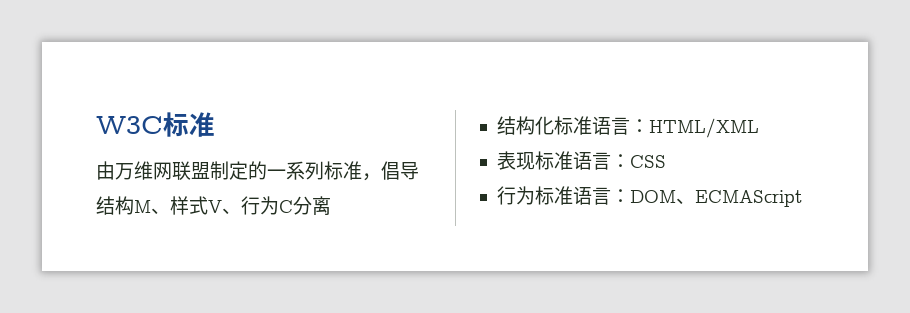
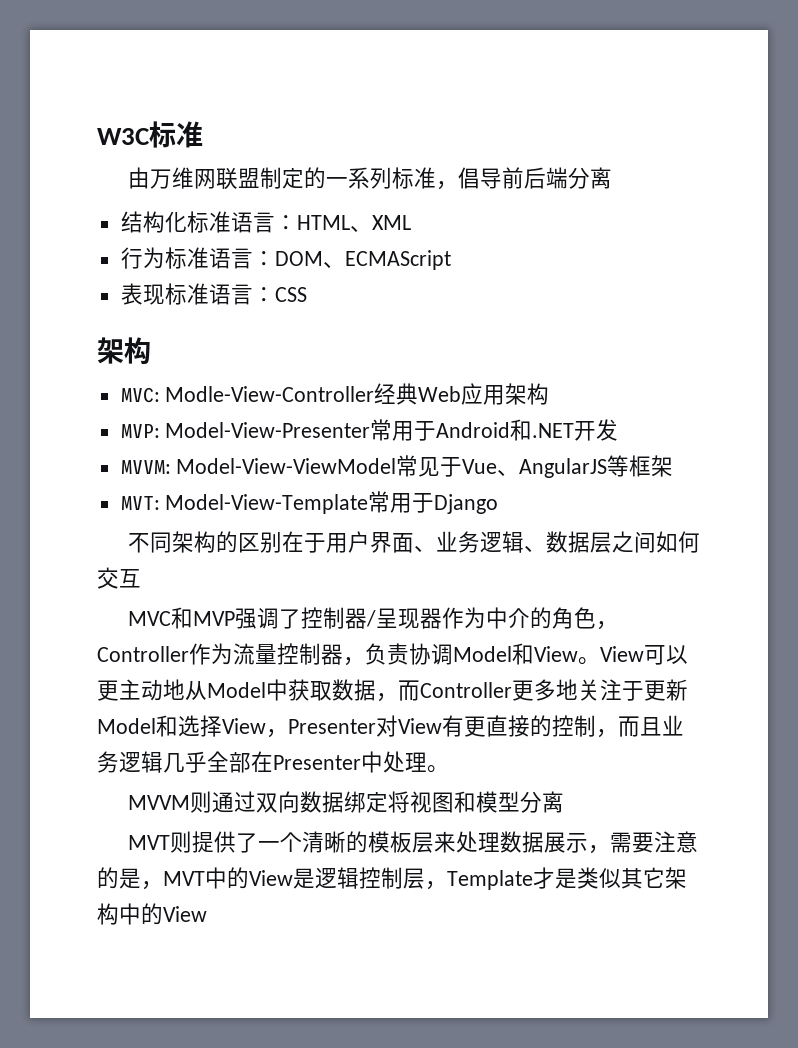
- 由万维网联盟制定的一系列标准，倡导结构M、样式V、行为C分离
+ 由万维网联盟制定的一系列标准，倡导前后端分离
- 结构化标准语言：HTML/XML
- 表现标准语言：CSS
+ 结构化标准语言：HTML、XML
+ 表现标准语言：CSS
+ 架构
+ MVC: Modle-View-Controller经典Web应用架构
+ MVP: Model-View-Presenter常用于Android和.NET开发
+ MVVM: Model-View-ViewModel常见于Vue、AngularJS等框架
+ MVT: Model-View-Template常用于Django
+ 不同架构的区别在于用户界面、业务逻辑、数据层之间如何交互
+ MVC和MVP强调了控制器/呈现器作为中介的角色，Controller作为流量控制器，负责协调Model和View。View可以更主动地从Model中获取数据，而Controller更多地关注于更新Model和选择View，Presenter对View有更直接的控制，而且业务逻辑几乎全部在Presenter中处理。
+ MVVM则通过双向数据绑定将视图和模型分离
+ MVT则提供了一个清晰的模板层来处理数据展示，需要注意的是，MVT中的View是逻辑控制层，Template才是类似其它架构中的View

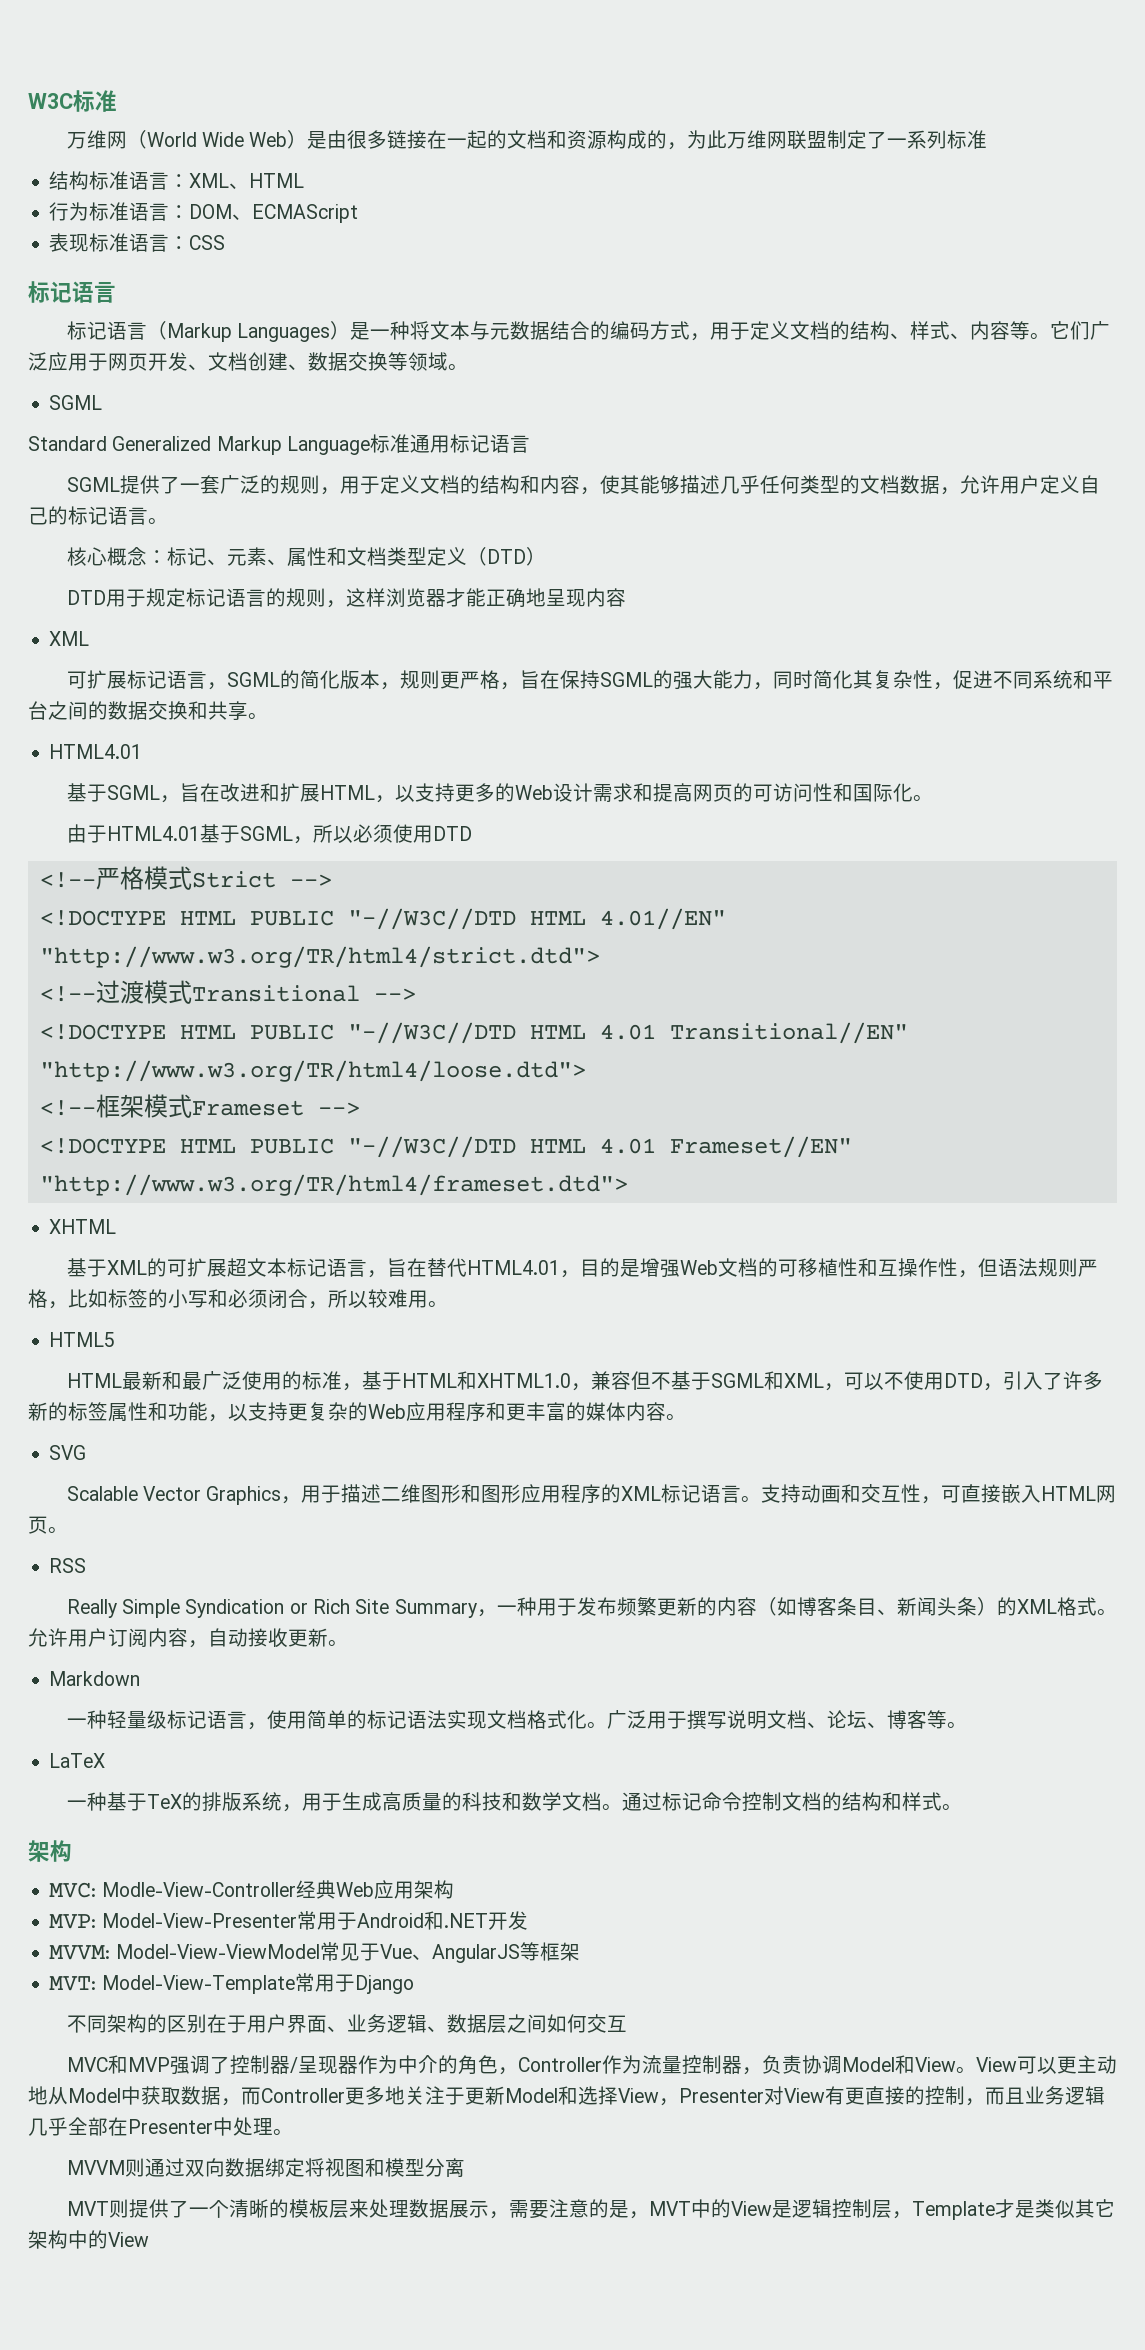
- 由万维网联盟制定的一系列标准，倡导前后端分离
- 结构化标准语言：HTML、XML
+ 万维网（World Wide Web）是由很多链接在一起的文档和资源构成的，为此万维网联盟制定了一系列标准
+ 结构标准语言：XML、HTML
  表现标准语言：CSS
+ 标记语言
+ 标记语言（Markup Languages）是一种将文本与元数据结合的编码方式，用于定义文档的结构、样式、内容等。它们广泛应用于网页开发、文档创建、数据交换等领域。
+ SGML
+ Standard Generalized Markup Language标准通用标记语言
+ SGML提供了一套广泛的规则，用于定义文档的结构和内容，使其能够描述几乎任何类型的文档数据，允许用户定义自己的标记语言。
+ 核心概念：标记、元素、属性和文档类型定义（DTD）
+ DTD用于规定标记语言的规则，这样浏览器才能正确地呈现内容
+ XML
+ 可扩展标记语言，SGML的简化版本，规则更严格，旨在保持SGML的强大能力，同时简化其复杂性，促进不同系统和平台之间的数据交换和共享。
+ HTML4.01
+ 基于SGML，旨在改进和扩展HTML，以支持更多的Web设计需求和提高网页的可访问性和国际化。
+ 由于HTML4.01基于SGML，所以必须使用DTD
+ <!--严格模式Strict -->
+ <!DOCTYPE HTML PUBLIC "-//W3C//DTD HTML 4.01//EN" "http://www.w3.org/TR/html4/strict.dtd">
+ <!--过渡模式Transitional -->
+ <!DOCTYPE HTML PUBLIC "-//W3C//DTD HTML 4.01 Transitional//EN" "http://www.w3.org/TR/html4/loose.dtd">
+ <!--框架模式Frameset -->
+ <!DOCTYPE HTML PUBLIC "-//W3C//DTD HTML 4.01 Frameset//EN" "http://www.w3.org/TR/html4/frameset.dtd">
+ XHTML
+ 基于XML的可扩展超文本标记语言，旨在替代HTML4.01，目的是增强Web文档的可移植性和互操作性，但语法规则严格，比如标签的小写和必须闭合，所以较难用。
+ HTML5
+ HTML最新和最广泛使用的标准，基于HTML和XHTML1.0，兼容但不基于SGML和XML，可以不使用DTD，引入了许多新的标签属性和功能，以支持更复杂的Web应用程序和更丰富的媒体内容。
+ SVG
+ Scalable Vector Graphics，用于描述二维图形和图形应用程序的XML标记语言。支持动画和交互性，可直接嵌入HTML网页。
+ RSS
+ Really Simple Syndication or Rich Site Summary，一种用于发布频繁更新的内容（如博客条目、新闻头条）的XML格式。允许用户订阅内容，自动接收更新。
+ Markdown
+ 一种轻量级标记语言，使用简单的标记语法实现文档格式化。广泛用于撰写说明文档、论坛、博客等。
+ LaTeX
+ 一种基于TeX的排版系统，用于生成高质量的科技和数学文档。通过标记命令控制文档的结构和样式。

